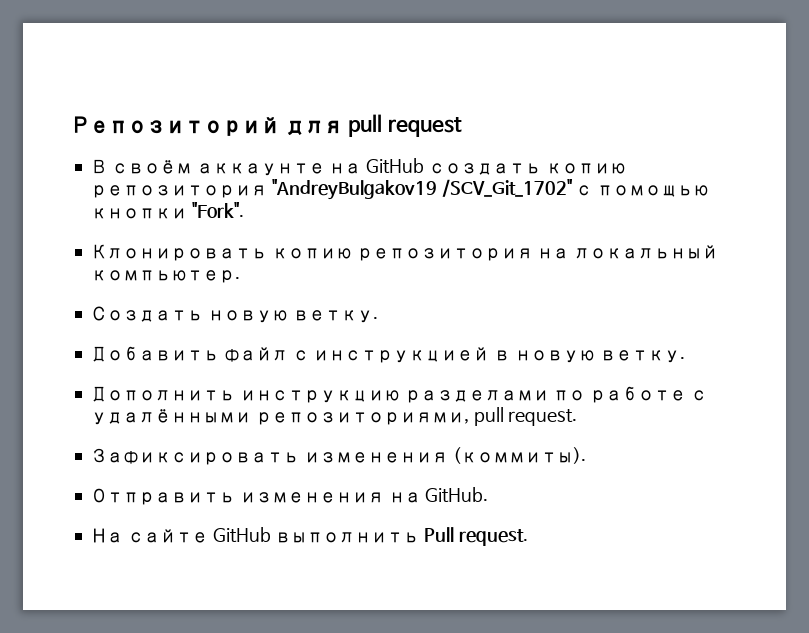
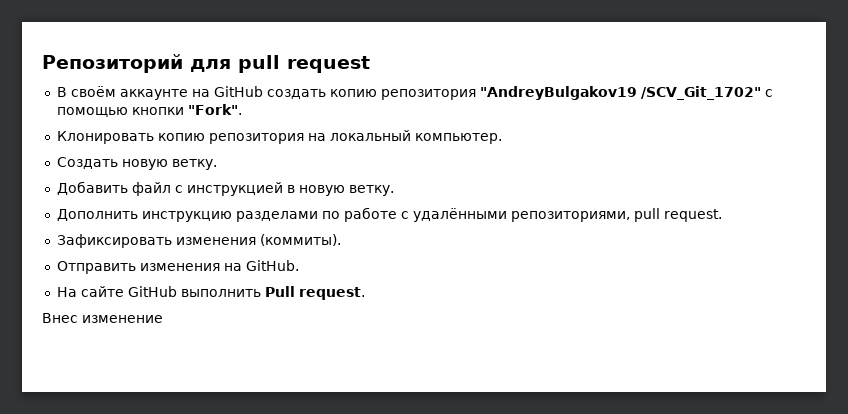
+ Внес изменение

